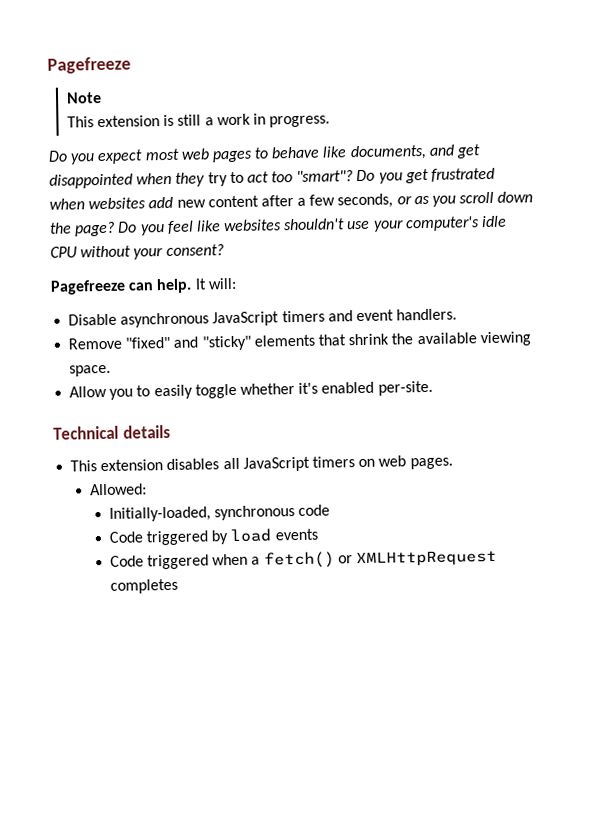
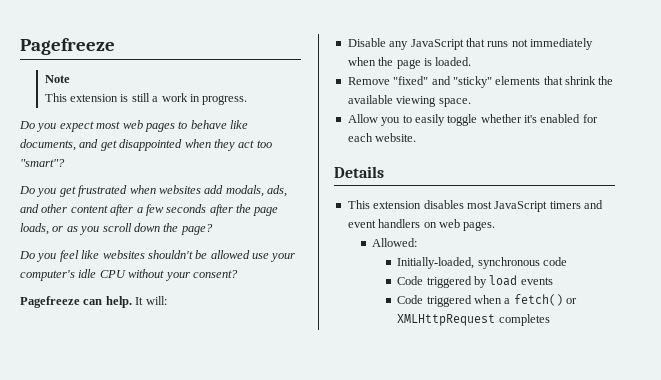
- Do you expect most web pages to behave like documents, and get disappointed when they try to act too "smart"? Do you get frustrated when websites add new content after a few seconds, or as you scroll down the page? Do you feel like websites shouldn't use your computer's idle CPU without your consent?
+ Do you expect most web pages to behave like documents, and get disappointed when they act too "smart"?
+ Do you get frustrated when websites add modals, ads, and other content after a few seconds after the page loads, or as you scroll down the page?
+ Do you feel like websites shouldn't be allowed use your computer's idle CPU without your consent?
- Disable asynchronous JavaScript timers and event handlers.
+ Disable any JavaScript that runs not immediately when the page is loaded.
- Allow you to easily toggle whether it's enabled per-site.
- Technical details
+ Allow you to easily toggle whether it's enabled for each website.
+ Details
- This extension disables all JavaScript timers on web pages.
+ This extension disables most JavaScript timers and event handlers on web pages.

